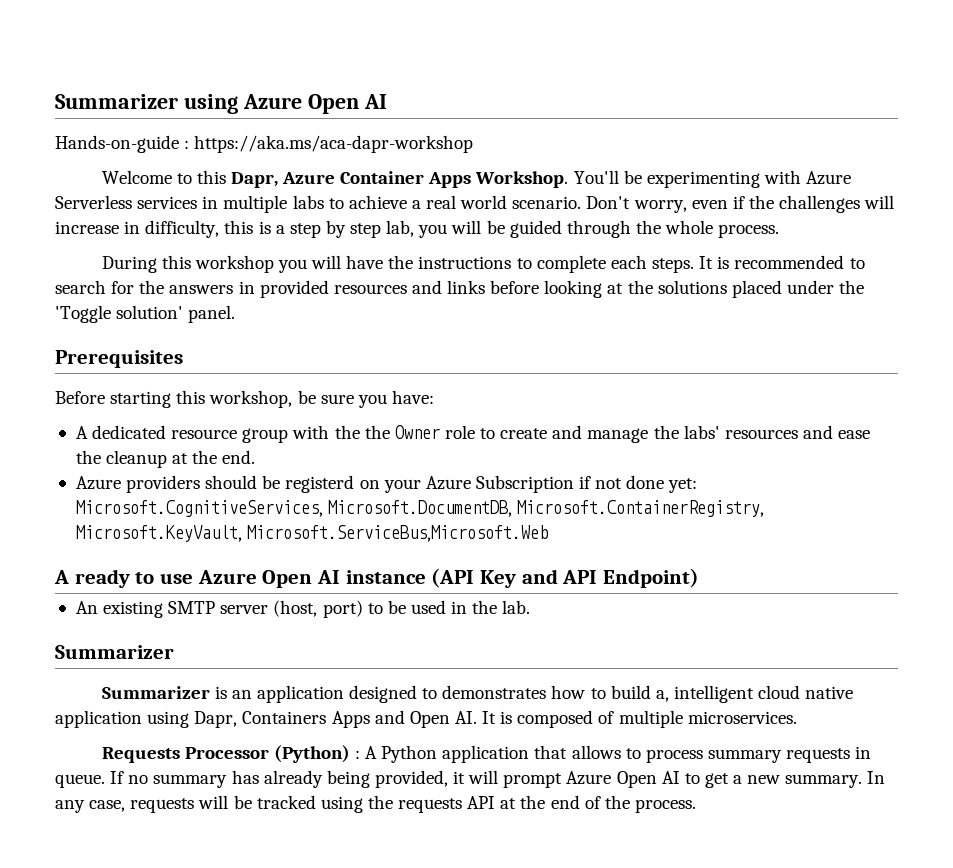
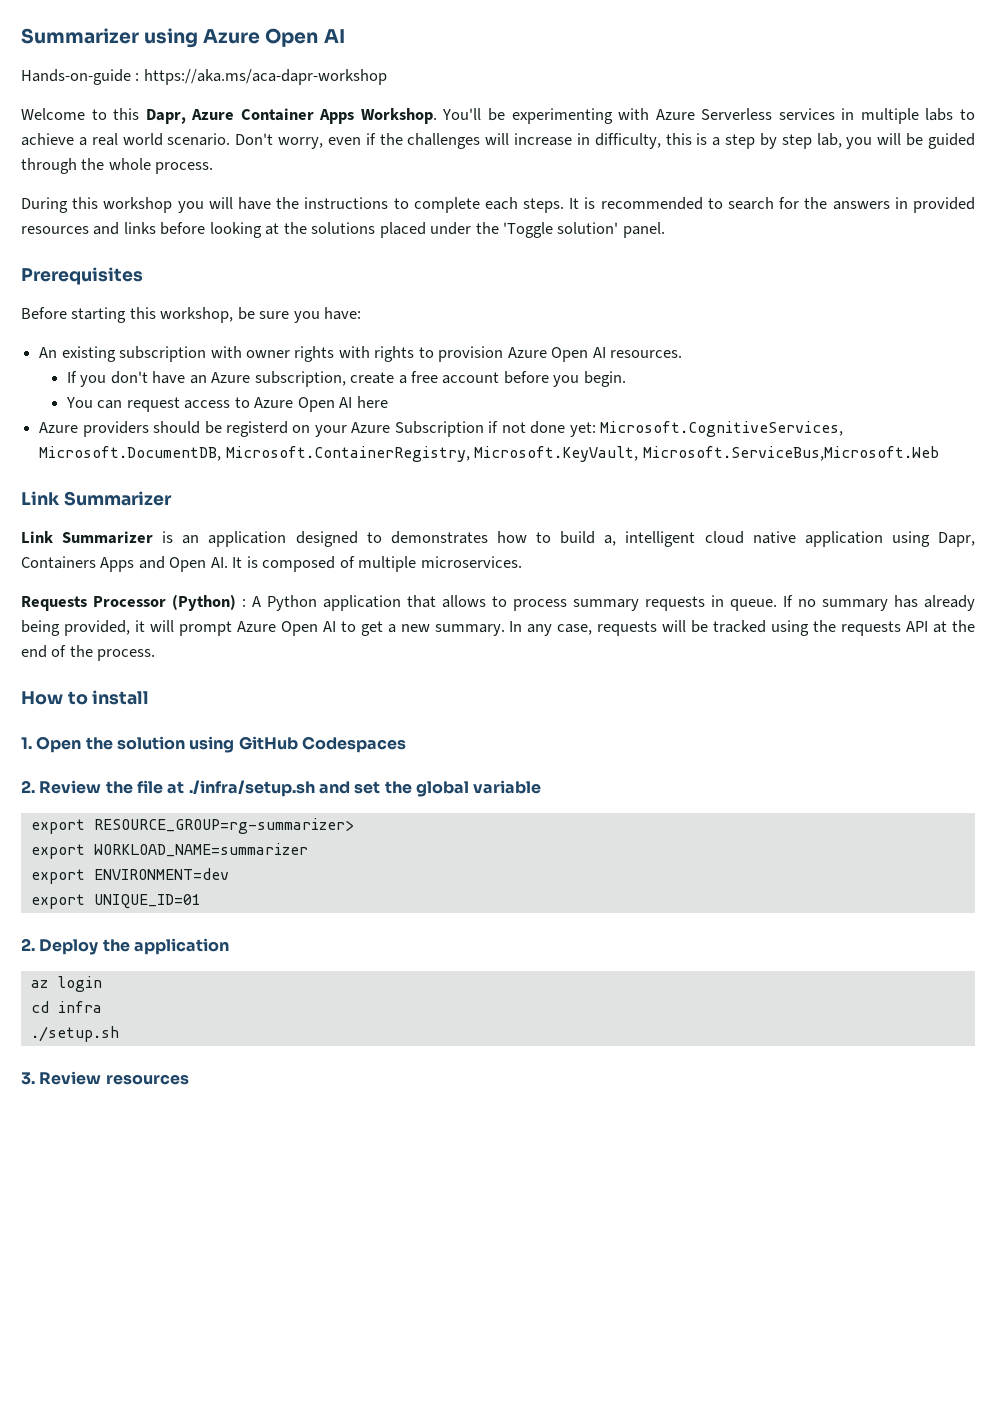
- A dedicated resource group with the the Owner role to create and manage the labs' resources and ease the cleanup at the end.
+ An existing subscription with owner rights with rights to provision Azure Open AI resources.
+ If you don't have an Azure subscription, create a free account before you begin.
+ You can request access to Azure Open AI here
  Azure providers should be registerd on your Azure Subscription if not done yet: Microsoft.CognitiveServices, Microsoft.DocumentDB, Microsoft.ContainerRegistry, Microsoft.KeyVault, Microsoft.ServiceBus,Microsoft.Web
- A ready to use Azure Open AI instance (API Key and API Endpoint)
- An existing SMTP server (host, port) to be used in the lab.
- Summarizer
+ Link Summarizer
- Summarizer is an application designed to demonstrates how to build a, intelligent cloud native application using Dapr, Containers Apps and Open AI. It is composed of multiple microservices.
+ Link Summarizer is an application designed to demonstrates how to build a, intelligent cloud native application using Dapr, Containers Apps and Open AI. It is composed of multiple microservices.
+ How to install
+ 1. Open the solution using GitHub Codespaces
+ 2. Review the file at ./infra/setup.sh and set the global variable
+ export RESOURCE_GROUP=rg-summarizer>
+ export WORKLOAD_NAME=summarizer
+ export ENVIRONMENT=dev
+ export UNIQUE_ID=01
+ 2. Deploy the application
+ az login
+ cd infra
+ ./setup.sh
+ 3. Review resources

